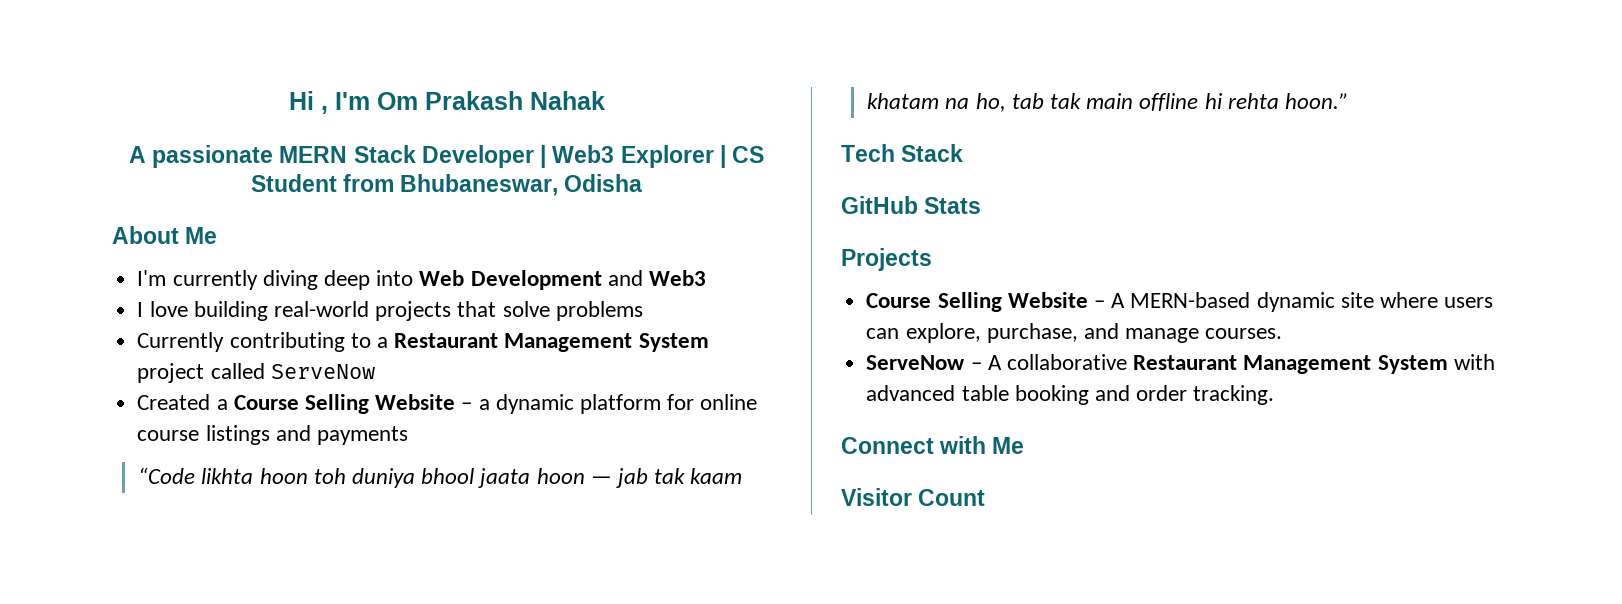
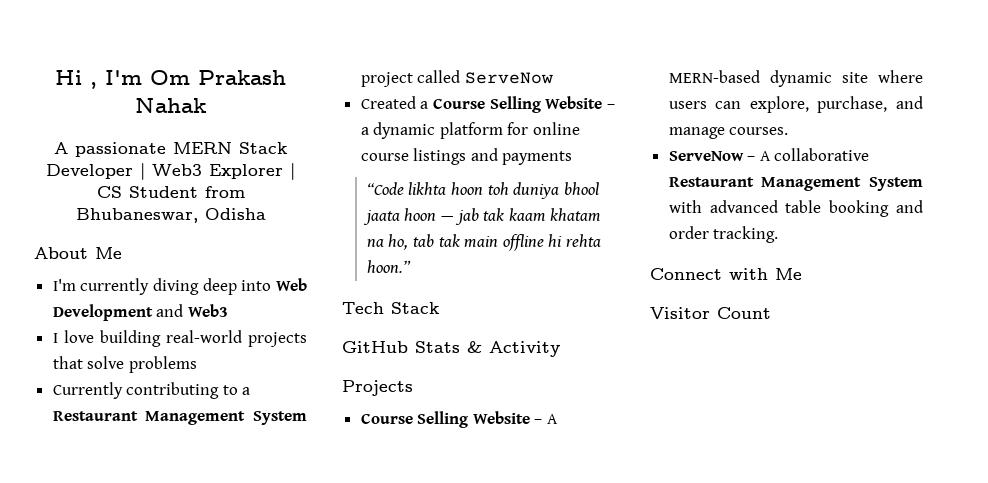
- GitHub Stats
+ GitHub Stats & Activity

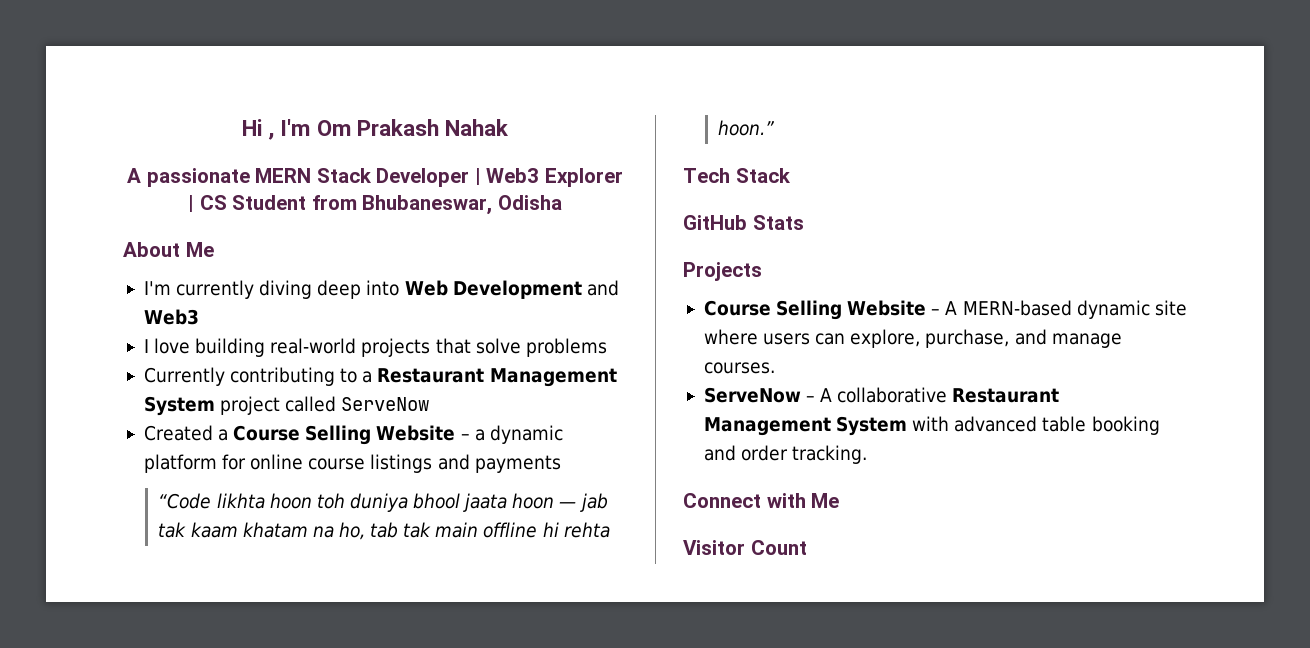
- GitHub Stats & Activity
+ GitHub Stats

